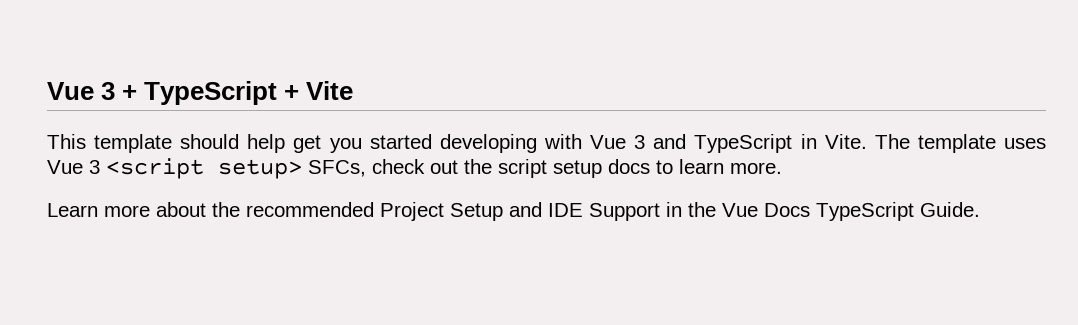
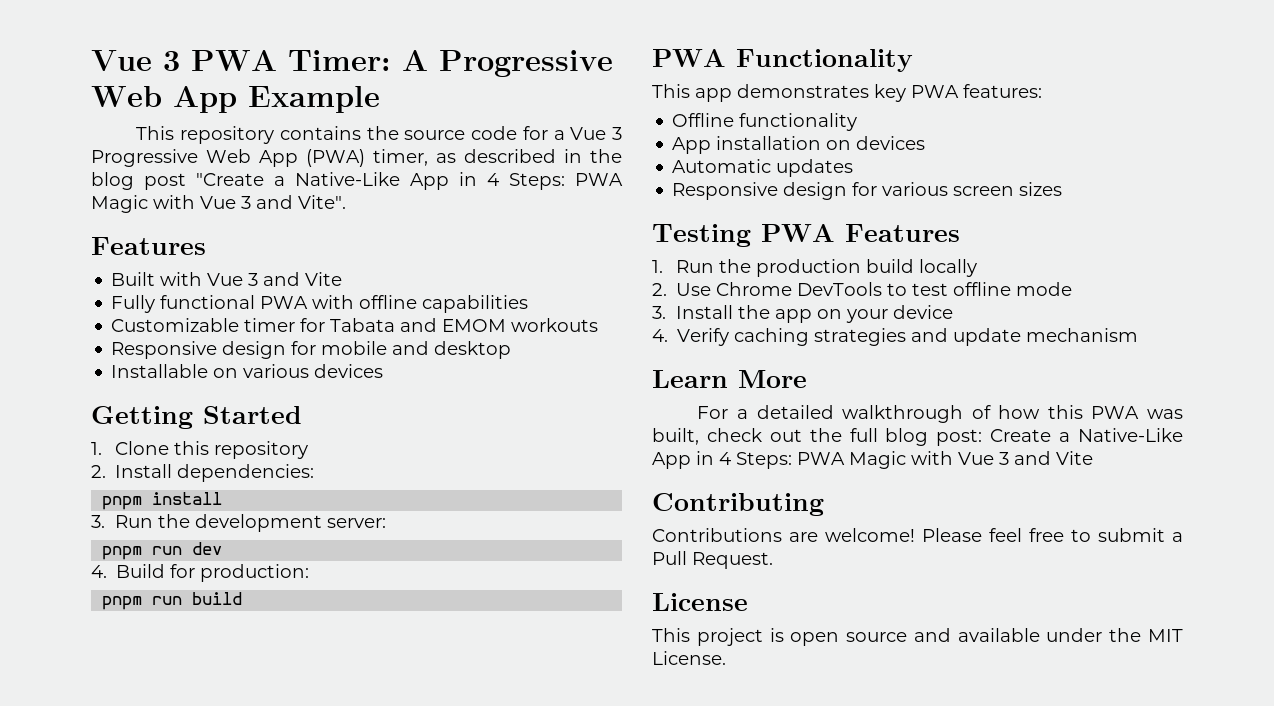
- Vue 3 + TypeScript + Vite
- This template should help get you started developing with Vue 3 and TypeScript in Vite. The template uses Vue 3 <script setup> SFCs, check out the script setup docs to learn more.
- Learn more about the recommended Project Setup and IDE Support in the Vue Docs TypeScript Guide.
+ Vue 3 PWA Timer: A Progressive Web App Example
+ This repository contains the source code for a Vue 3 Progressive Web App (PWA) timer, as described in the blog post "Create a Native-Like App in 4 Steps: PWA Magic with Vue 3 and Vite".
+ Features
+ Built with Vue 3 and Vite
+ Fully functional PWA with offline capabilities
+ Customizable timer for Tabata and EMOM workouts
+ Responsive design for mobile and desktop
+ Installable on various devices
+ Getting Started
+ 1. Clone this repository
+ 2. Install dependencies:
+ pnpm install
+ 3. Run the development server:
+ pnpm run dev
+ 4. Build for production:
+ pnpm run build
+ PWA Functionality
+ This app demonstrates key PWA features:
+ Offline functionality
+ App installation on devices
+ Automatic updates
+ Responsive design for various screen sizes
+ Testing PWA Features
+ 1. Run the production build locally
+ 2. Use Chrome DevTools to test offline mode
+ 3. Install the app on your device
+ 4. Verify caching strategies and update mechanism
+ Learn More
+ For a detailed walkthrough of how this PWA was built, check out the full blog post: Create a Native-Like App in 4 Steps: PWA Magic with Vue 3 and Vite
+ Contributing
+ Contributions are welcome! Please feel free to submit a Pull Request.
+ License
+ This project is open source and available under the MIT License.

